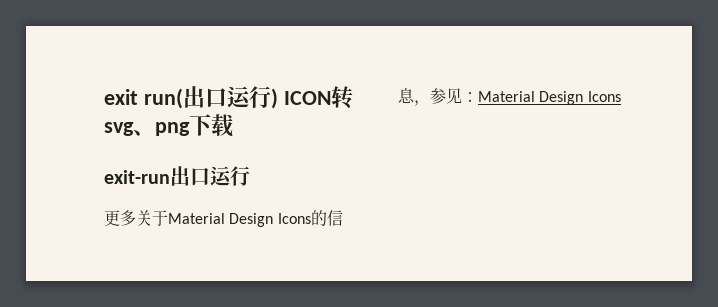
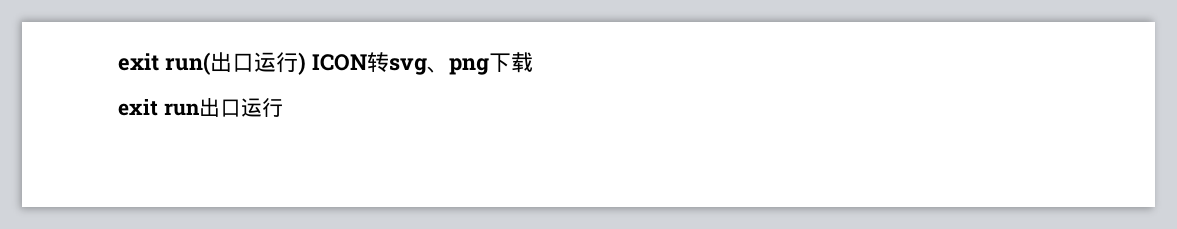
- exit-run出口运行
- 更多关于Material Design Icons的信息，参见：Material Design Icons
+ exit run出口运行

